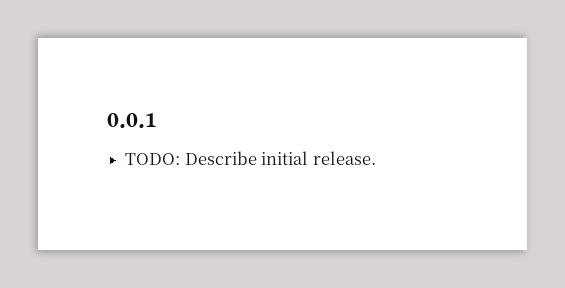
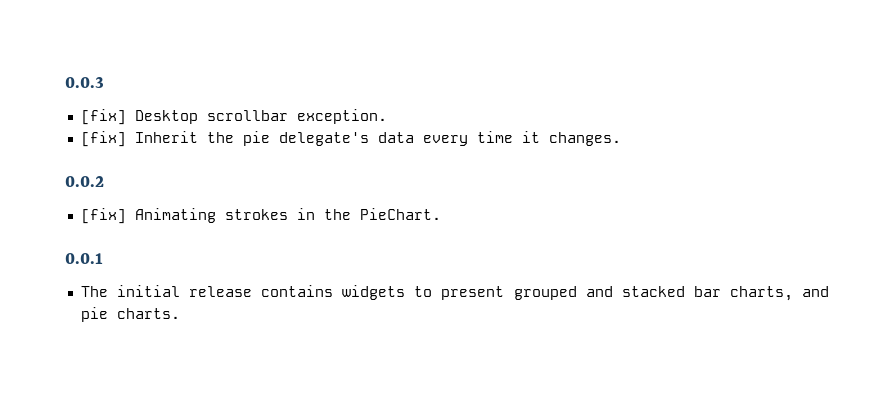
+ 0.0.3
+ [fix] Desktop scrollbar exception.
+ [fix] Inherit the pie delegate's data every time it changes.
+ 0.0.2
+ [fix] Animating strokes in the PieChart.
  0.0.1
- TODO: Describe initial release.
+ The initial release contains widgets to present grouped and stacked bar charts, and pie charts.

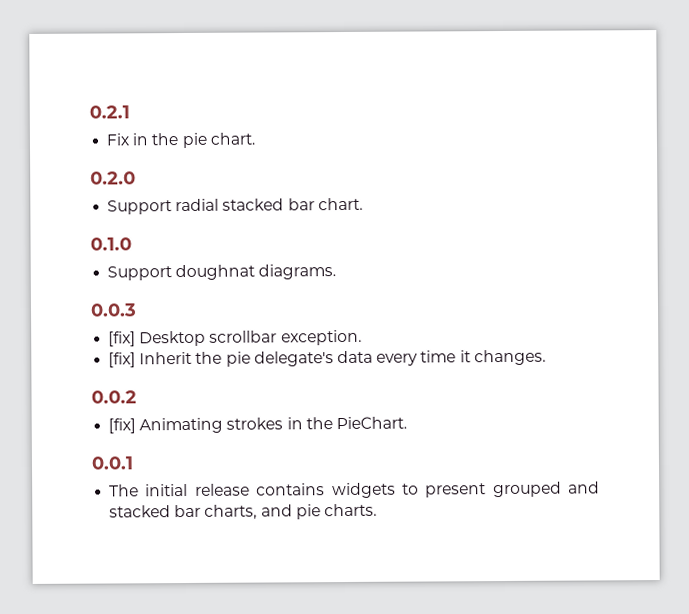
+ 0.2.1
+ Fix in the pie chart.
+ 0.2.0
+ Support radial stacked bar chart.
+ 0.1.0
+ Support doughnat diagrams.

